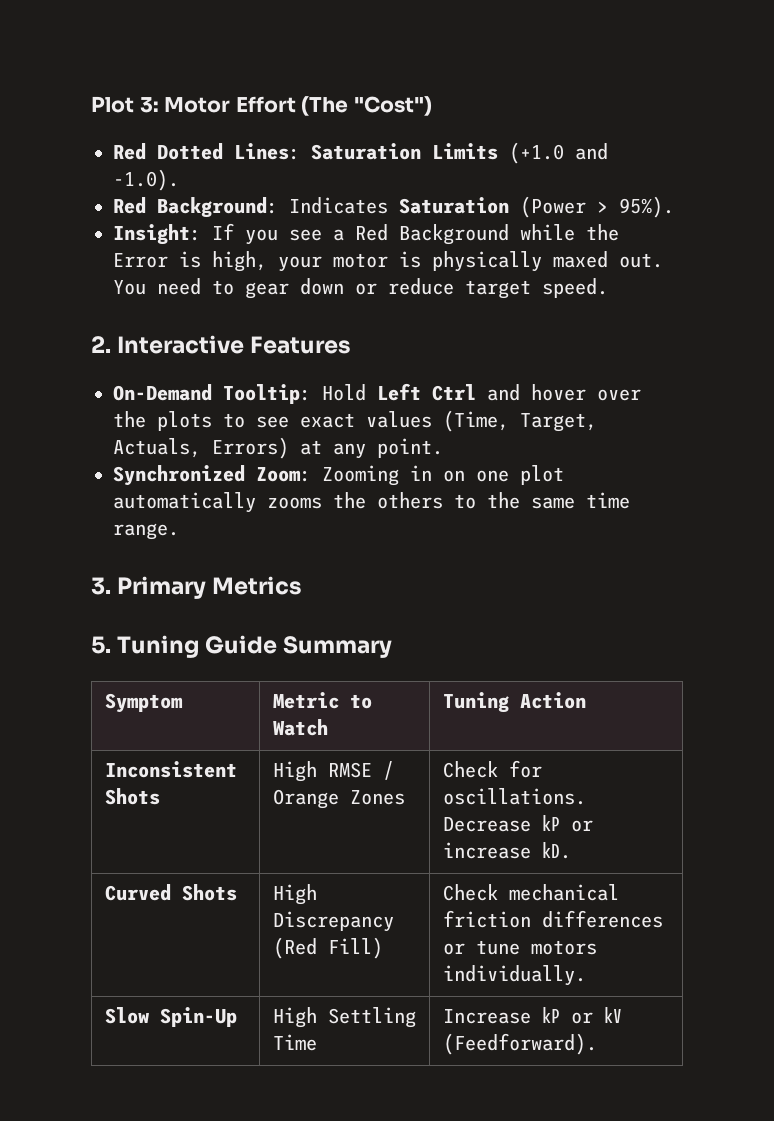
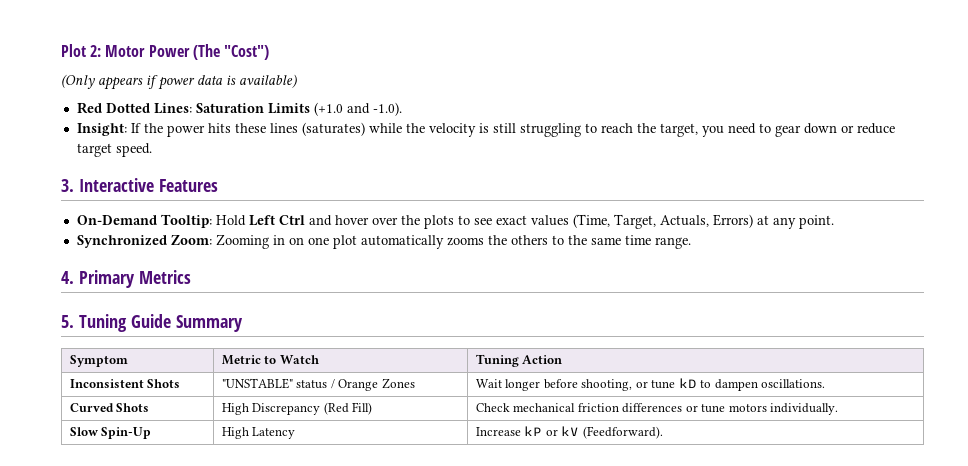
- Plot 3: Motor Effort (The "Cost")
+ Plot 2: Motor Power (The "Cost")
+ (Only appears if power data is available)
- Red Background: Indicates Saturation (Power > 95%).
- Insight: If you see a Red Background while the Error is high, your motor is physically maxed out. You need to gear down or reduce target speed.
+ Insight: If the power hits these lines (saturates) while the velocity is still struggling to reach the target, you need to gear down or reduce target speed.
- 2. Interactive Features
+ 3. Interactive Features
- 3. Primary Metrics
+ 4. Primary Metrics
- Inconsistent Shots | High RMSE / Orange Zones | Check for oscillations. Decrease kP or increase kD.
+ Inconsistent Shots | "UNSTABLE" status / Orange Zones | Wait longer before shooting, or tune kD to dampen oscillations.
- Slow Spin-Up | High Settling Time | Increase kP or kV (Feedforward).
+ Slow Spin-Up | High Latency | Increase kP or kV (Feedforward).

